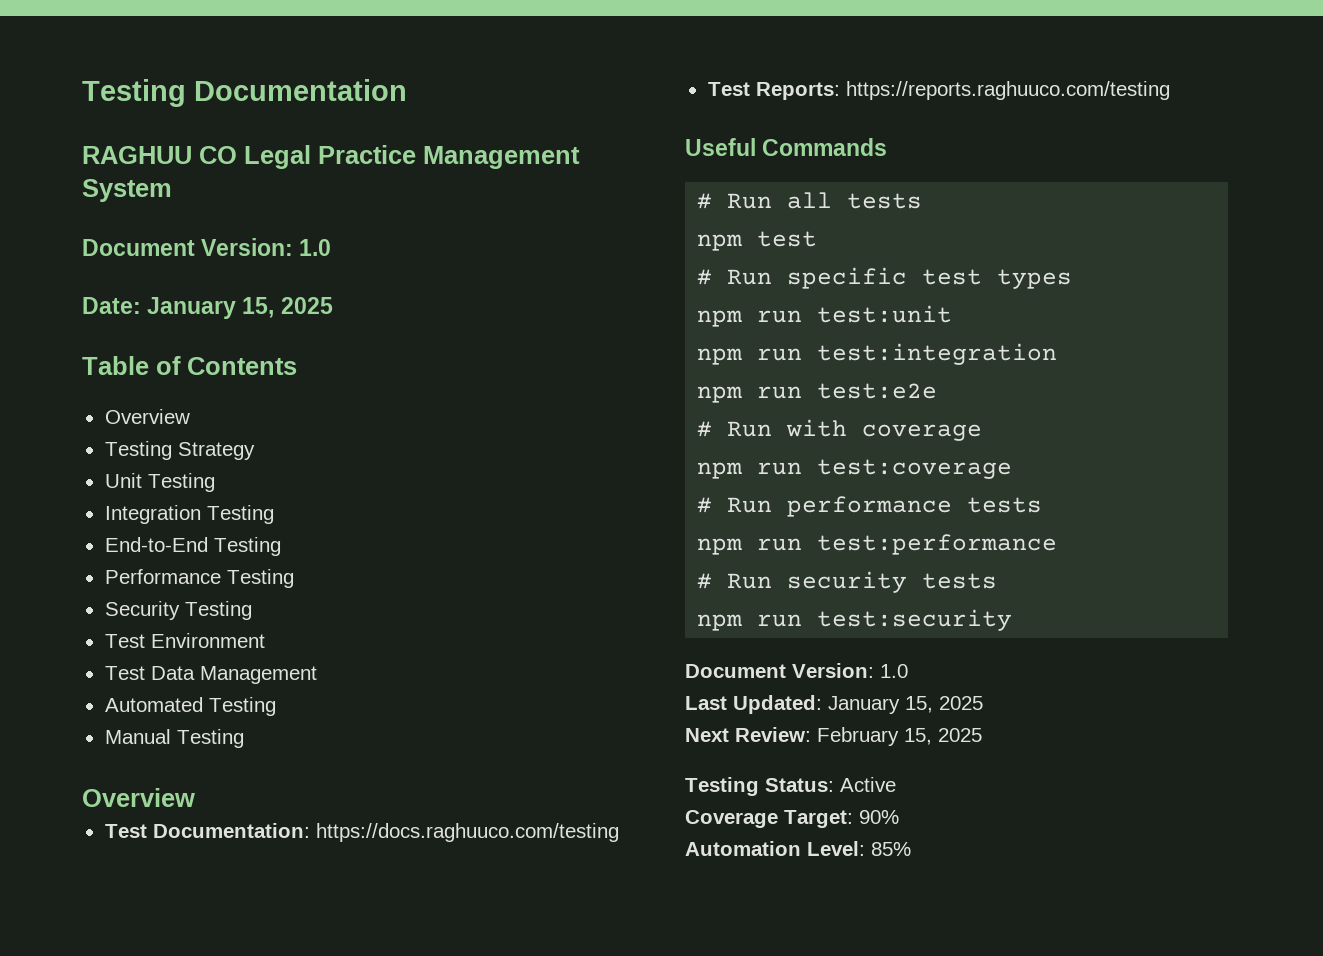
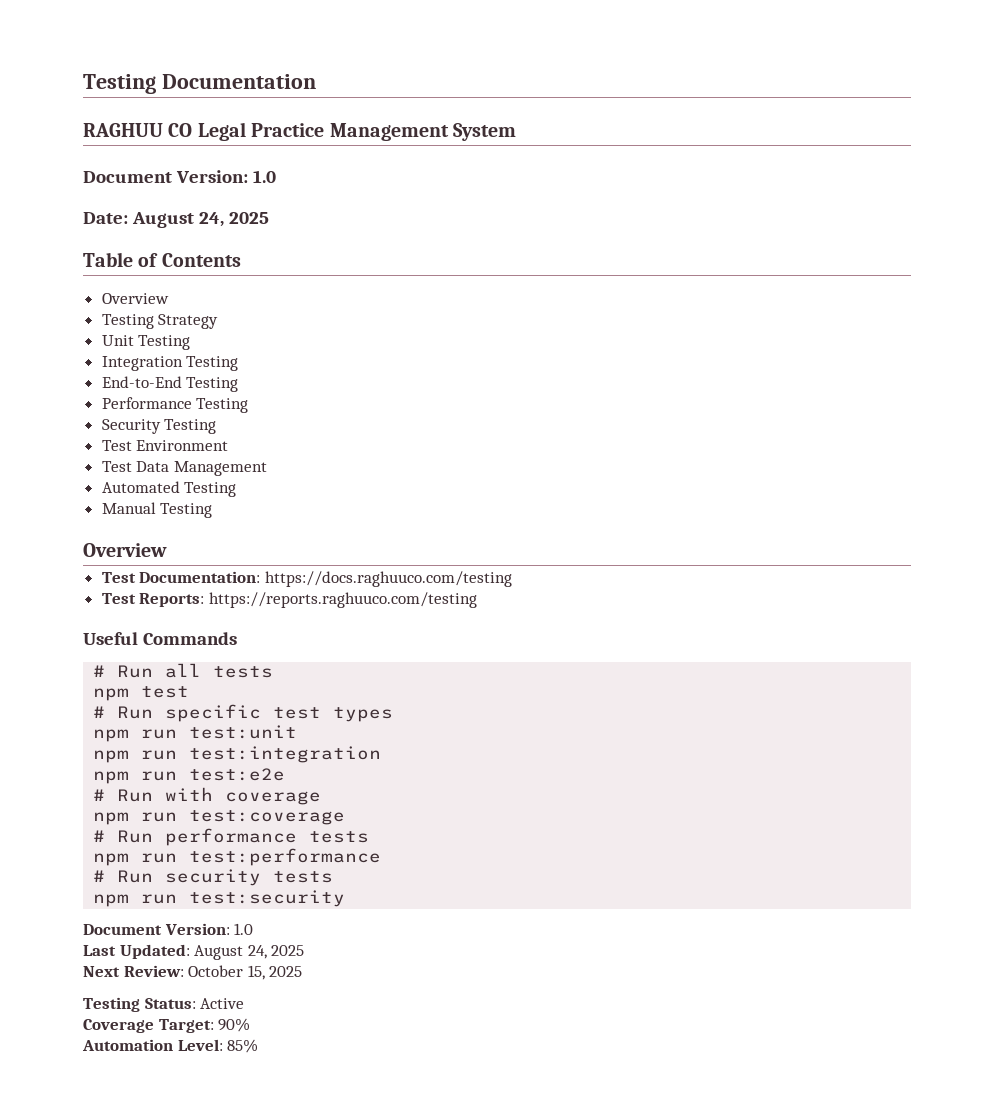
- Date: January 15, 2025
+ Date: August 24, 2025
- Last Updated: January 15, 2025
+ Last Updated: August 24, 2025
- Next Review: February 15, 2025
+ Next Review: October 15, 2025

